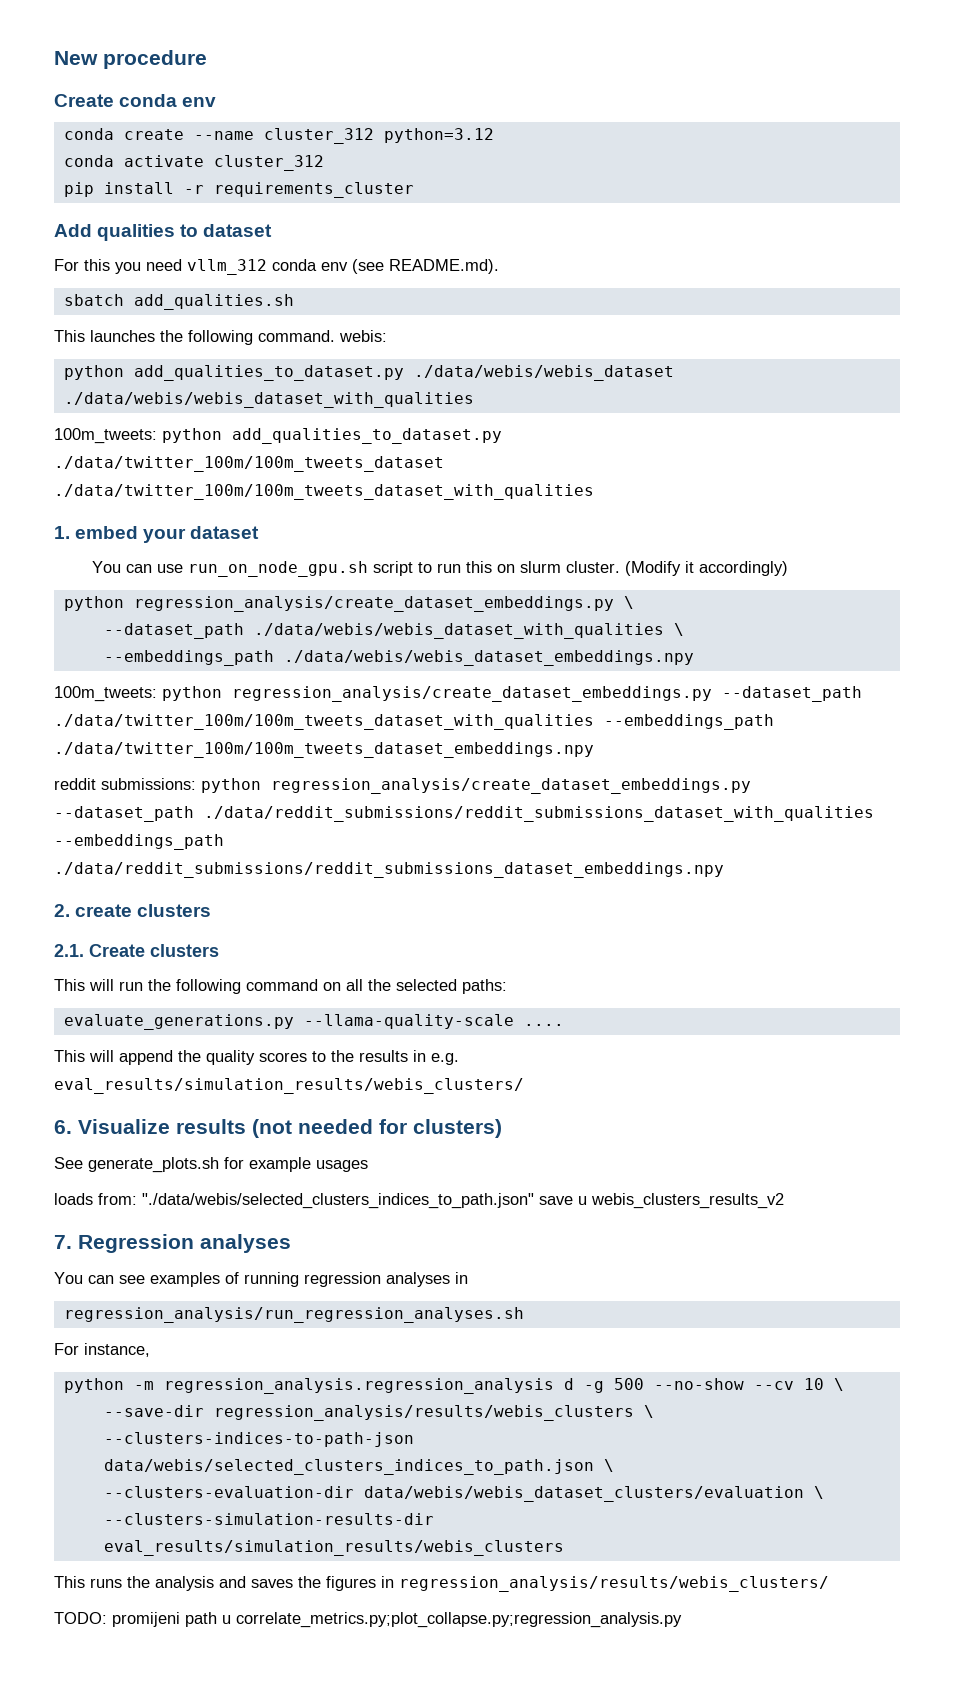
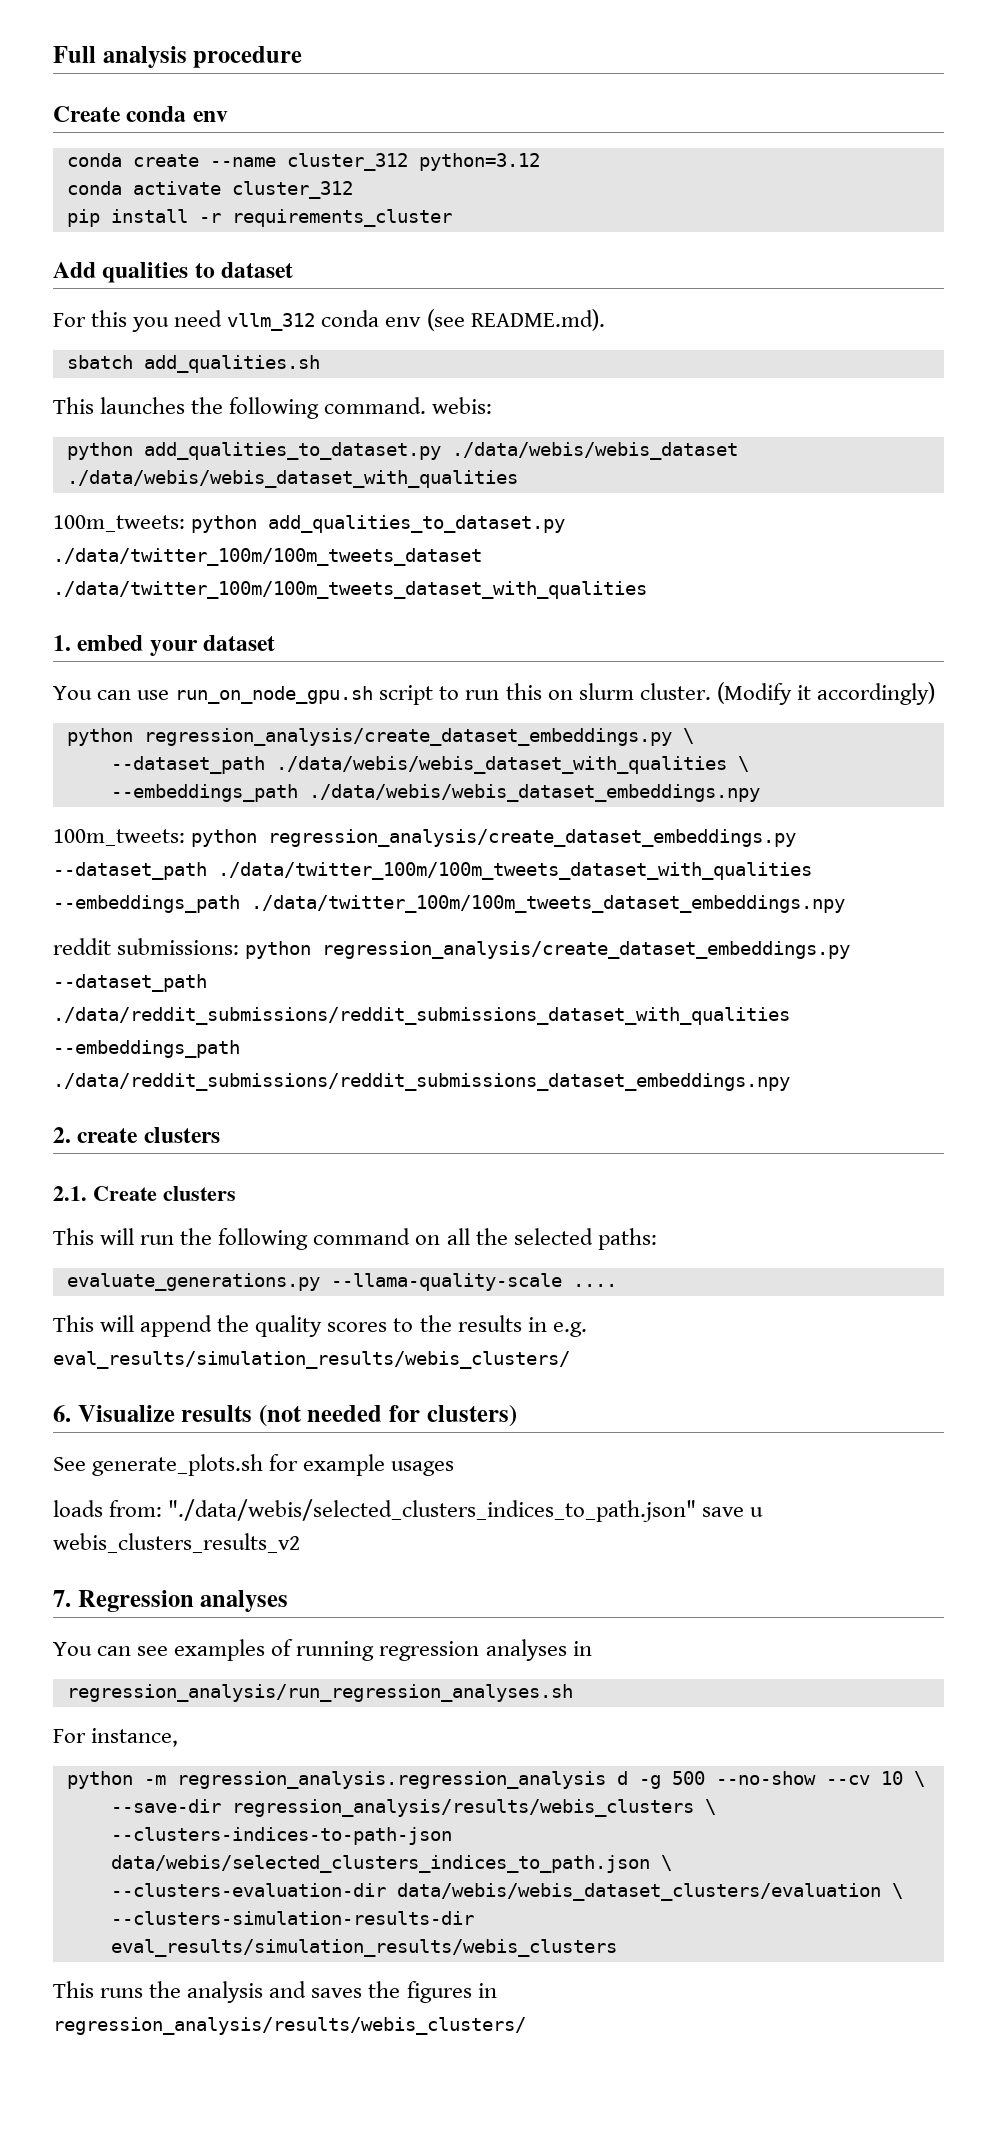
- New procedure
+ Full analysis procedure
- TODO: promijeni path u correlate_metrics.py;plot_collapse.py;regression_analysis.py

